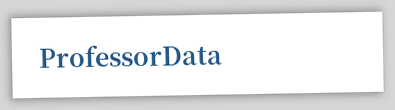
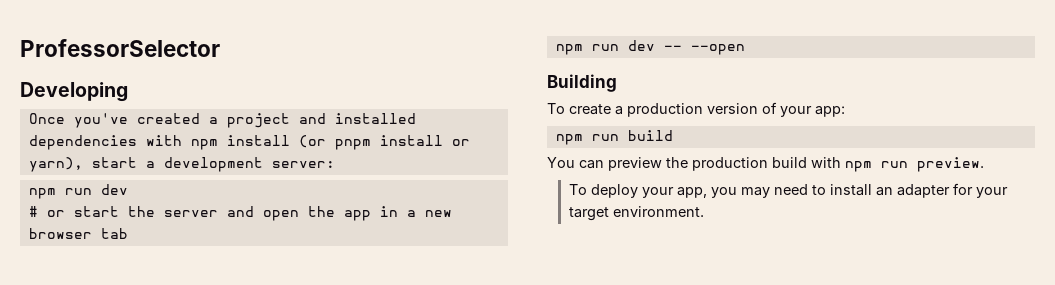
- ProfessorData
+ ProfessorSelector
+ Developing
+ Once you've created a project and installed dependencies with npm install (or pnpm install or yarn), start a development server:
+ npm run dev
+ # or start the server and open the app in a new browser tab
+ npm run dev -- --open
+ Building
+ To create a production version of your app:
+ npm run build
+ You can preview the production build with npm run preview.
+ To deploy your app, you may need to install an adapter for your target environment.

